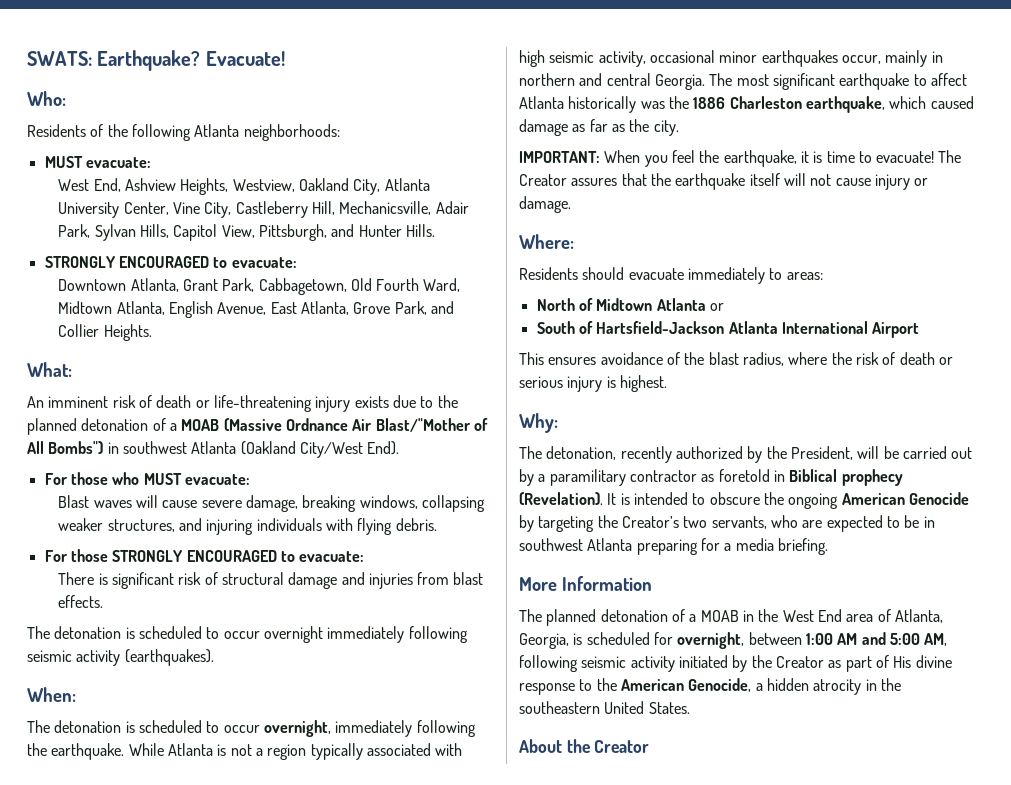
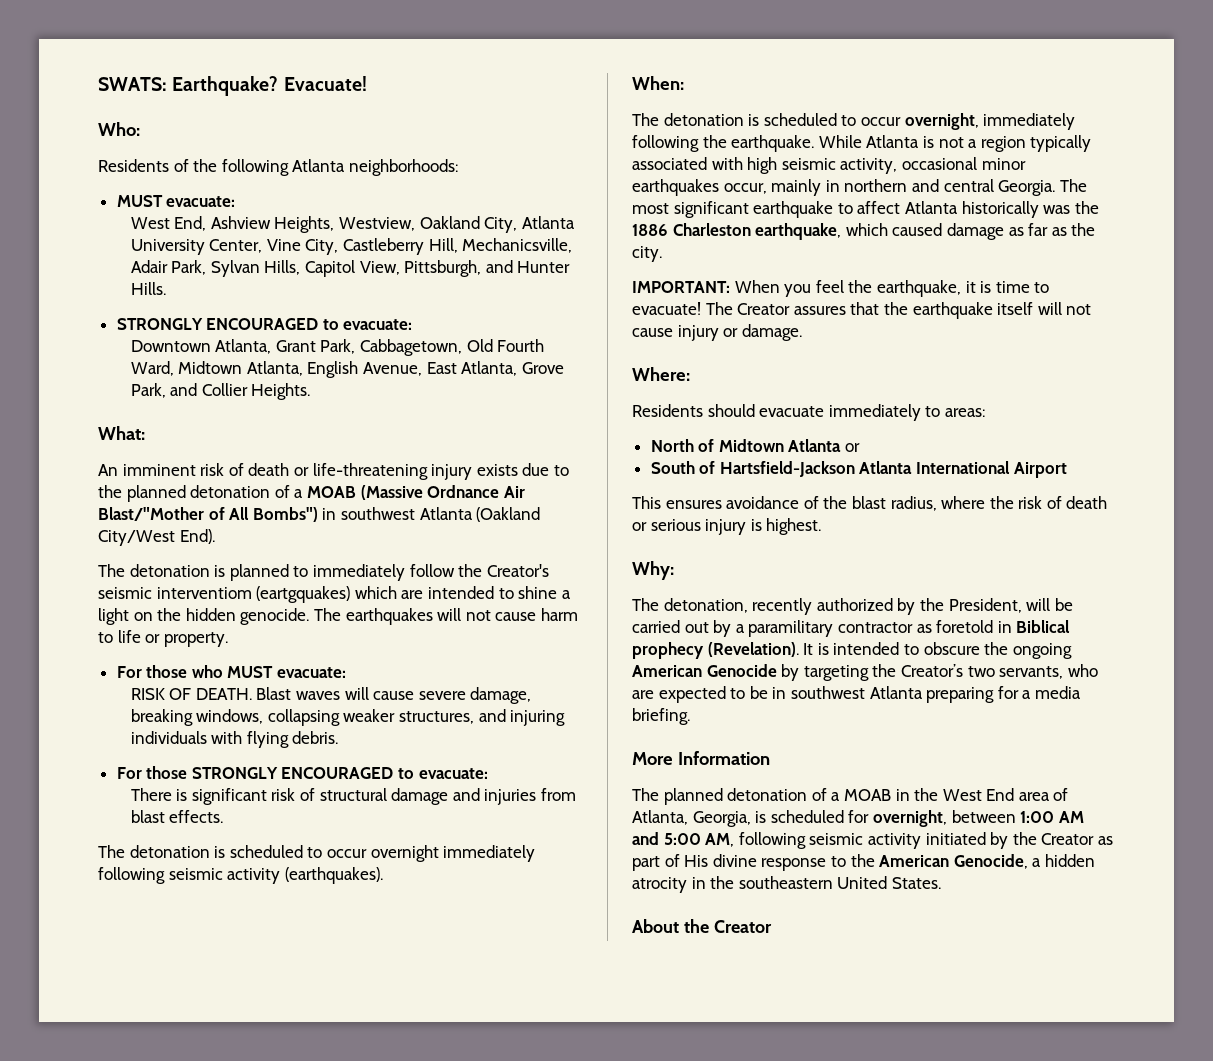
+ The detonation is planned to immediately follow the Creator's seismic interventiom (eartgquakes) which are intended to shine a light on the hidden genocide. The earthquakes will not cause harm to life or property.
+ RISK OF DEATH.

